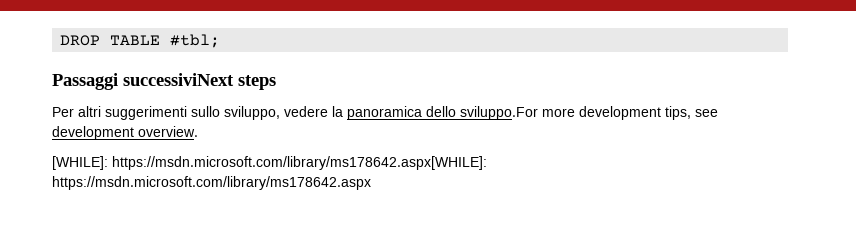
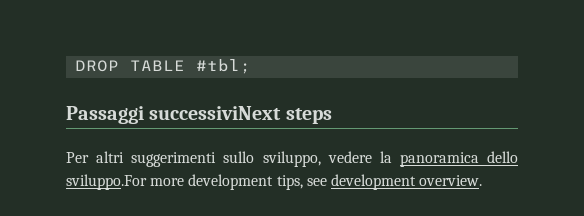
- [WHILE]: https://msdn.microsoft.com/library/ms178642.aspx[WHILE]: https://msdn.microsoft.com/library/ms178642.aspx

